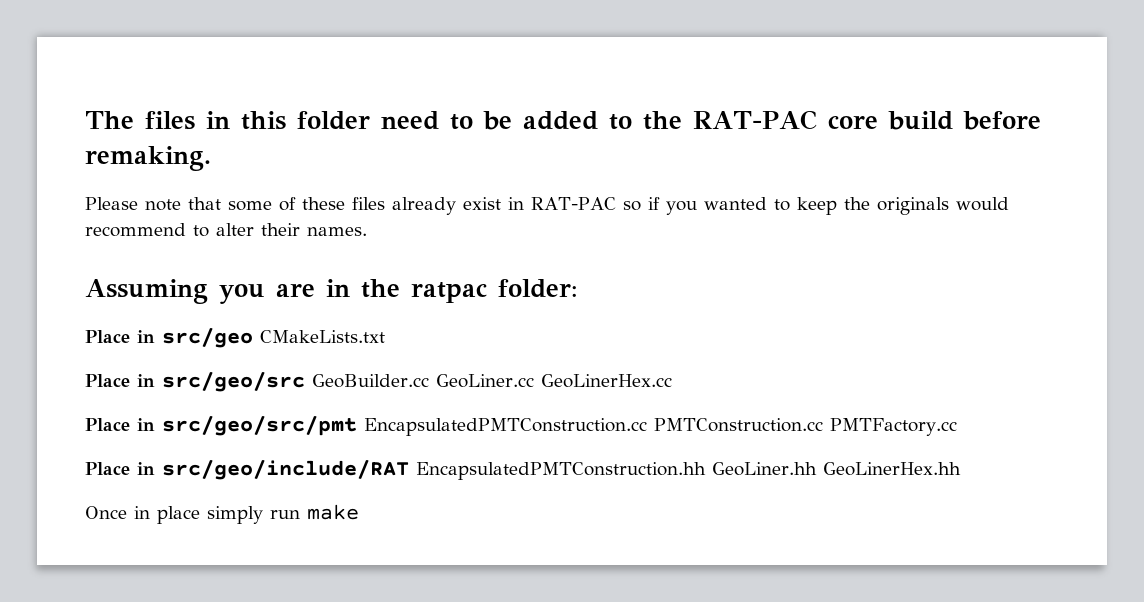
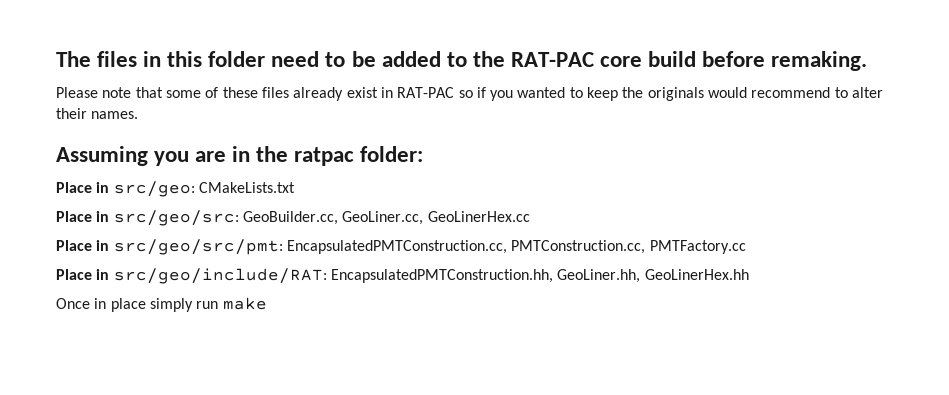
- Place in src/geo CMakeLists.txt
+ Place in src/geo: CMakeLists.txt
- Place in src/geo/src GeoBuilder.cc GeoLiner.cc GeoLinerHex.cc
+ Place in src/geo/src: GeoBuilder.cc, GeoLiner.cc, GeoLinerHex.cc
- Place in src/geo/src/pmt EncapsulatedPMTConstruction.cc PMTConstruction.cc PMTFactory.cc
+ Place in src/geo/src/pmt: EncapsulatedPMTConstruction.cc, PMTConstruction.cc, PMTFactory.cc
- Place in src/geo/include/RAT EncapsulatedPMTConstruction.hh GeoLiner.hh GeoLinerHex.hh
+ Place in src/geo/include/RAT: EncapsulatedPMTConstruction.hh, GeoLiner.hh, GeoLinerHex.hh

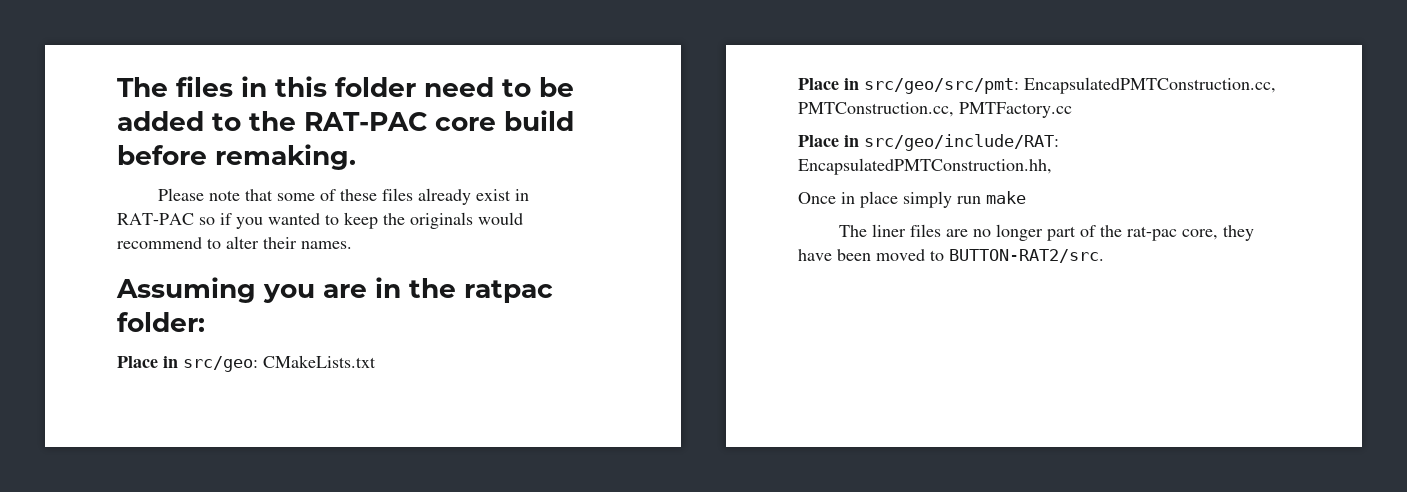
- Place in src/geo/src: GeoBuilder.cc, GeoLiner.cc, GeoLinerHex.cc
- Place in src/geo/include/RAT: EncapsulatedPMTConstruction.hh, GeoLiner.hh, GeoLinerHex.hh
+ Place in src/geo/include/RAT: EncapsulatedPMTConstruction.hh,
+ The liner files are no longer part of the rat-pac core, they have been moved to BUTTON-RAT2/src.

